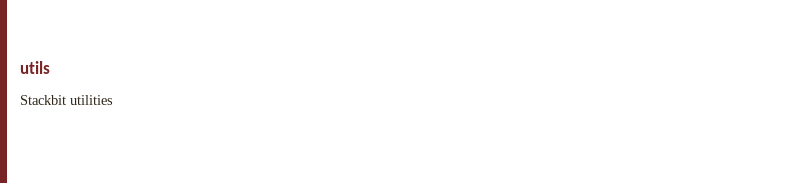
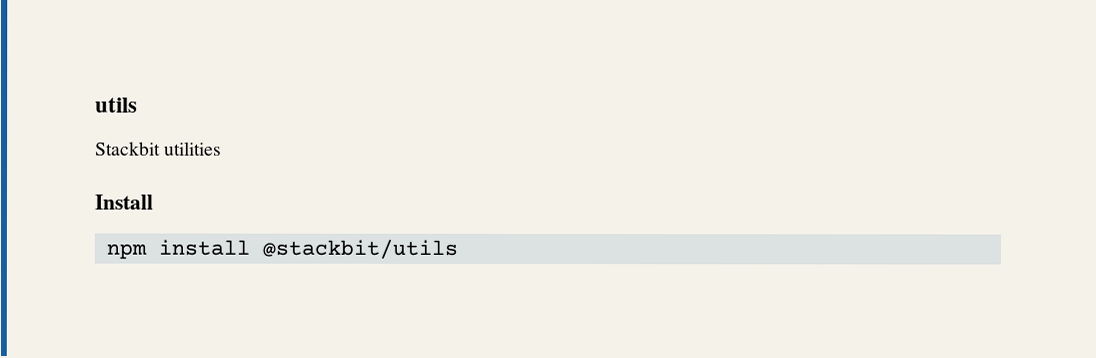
+ Install
+ npm install @stackbit/utils

